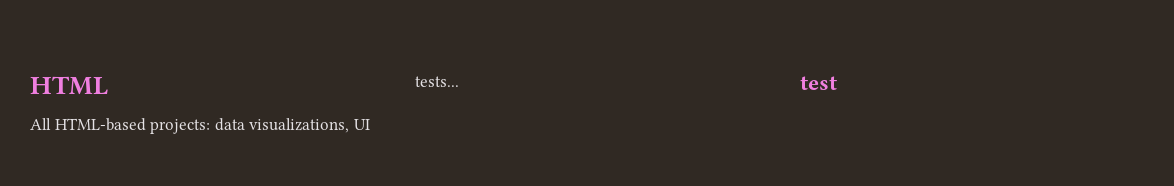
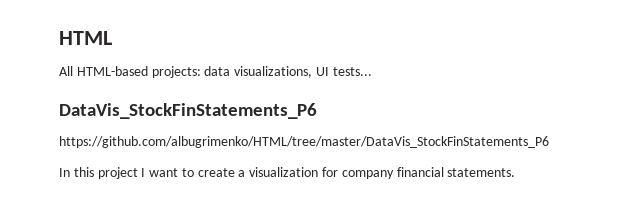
- test
+ DataVis_StockFinStatements_P6
+ https://github.com/albugrimenko/HTML/tree/master/DataVis_StockFinStatements_P6
+ In this project I want to create a visualization for company financial statements.

